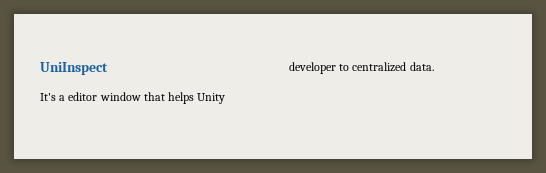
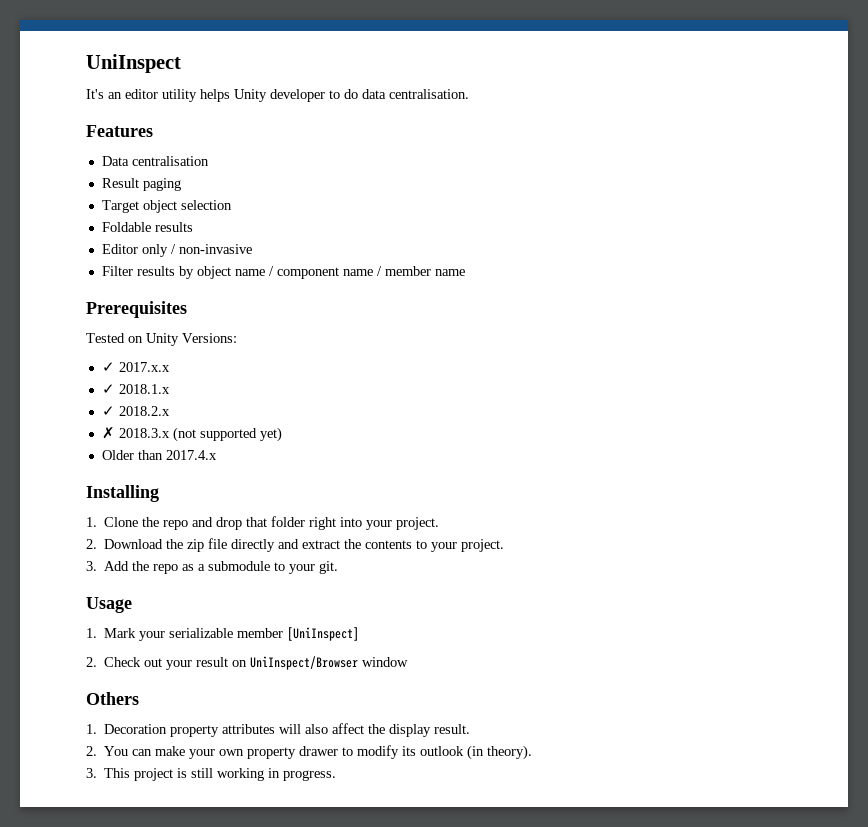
- It's a editor window that helps Unity developer to centralized data.
+ It's an editor utility helps Unity developer to do data centralisation.
+ Features
+ Data centralisation
+ Result paging
+ Target object selection
+ Foldable results
+ Editor only / non-invasive
+ Filter results by object name / component name / member name
+ Prerequisites
+ Tested on Unity Versions:
+ ✓ 2017.x.x
+ ✓ 2018.1.x
+ ✓ 2018.2.x
+ ✗ 2018.3.x (not supported yet)
+ Older than 2017.4.x
+ Installing
+ 1. Clone the repo and drop that folder right into your project.
+ 2. Download the zip file directly and extract the contents to your project.
+ 3. Add the repo as a submodule to your git.
+ Usage
+ 1. Mark your serializable member [UniInspect]
+ 2. Check out your result on UniInspect/Browser window
+ Others
+ 1. Decoration property attributes will also affect the display result.
+ 2. You can make your own property drawer to modify its outlook (in theory).
+ 3. This project is still working in progress.

